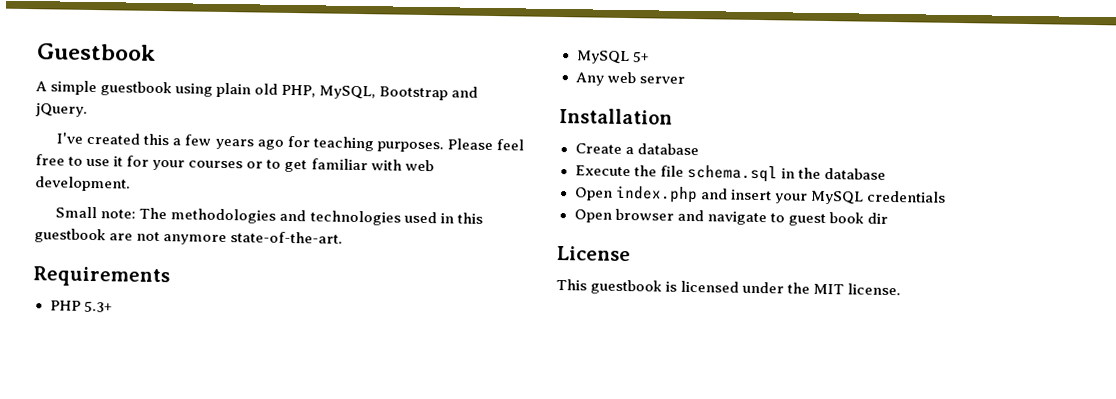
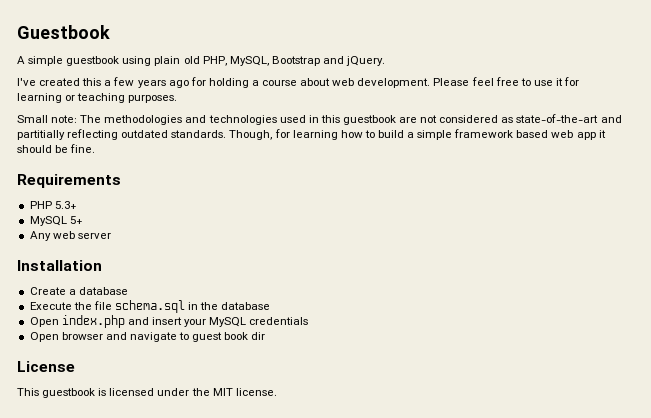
- I've created this a few years ago for teaching purposes.
+ I've created this a few years ago for holding a course about web development.
- Please feel free to use it for your courses or to get familiar with web development.
+ Please feel free to use it for learning or teaching purposes.
- Small note: The methodologies and technologies used in this guestbook are not anymore state-of-the-art.
+ Small note: The methodologies and technologies used in this guestbook are not considered as state-of-the-art and partitially reflecting outdated standards. Though, for learning how to build a simple framework based web app it should be fine.

